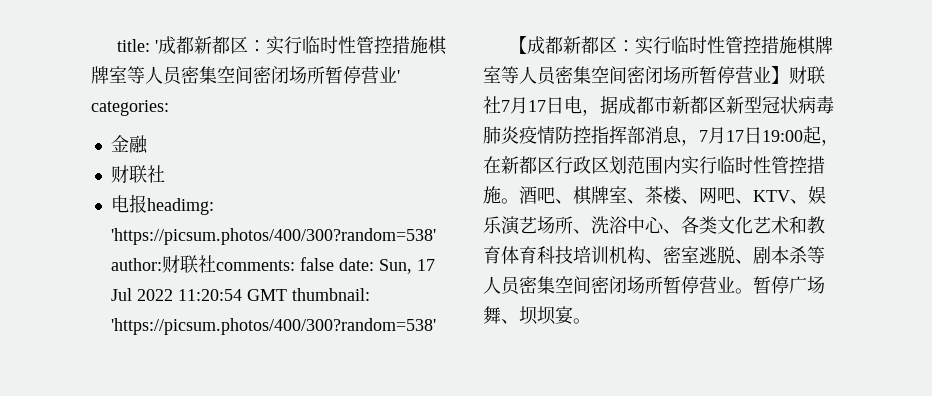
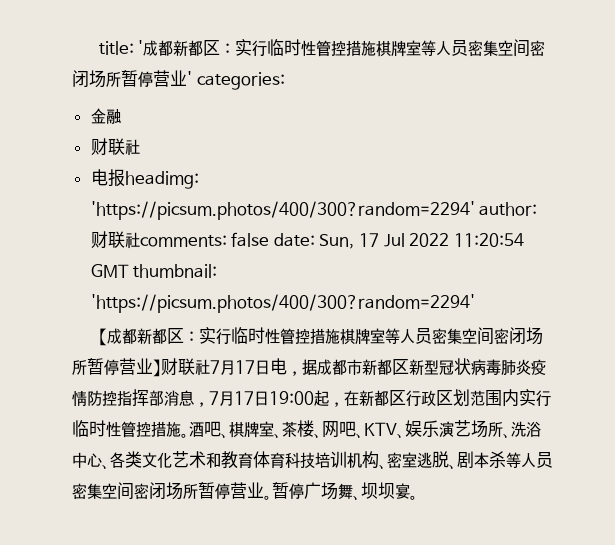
- 电报headimg: 'https://picsum.photos/400/300?random=538' author:财联社comments: false date: Sun, 17 Jul 2022 11:20:54 GMT thumbnail: 'https://picsum.photos/400/300?random=538'
+ 电报headimg: 'https://picsum.photos/400/300?random=2294' author:财联社comments: false date: Sun, 17 Jul 2022 11:20:54 GMT thumbnail: 'https://picsum.photos/400/300?random=2294'

